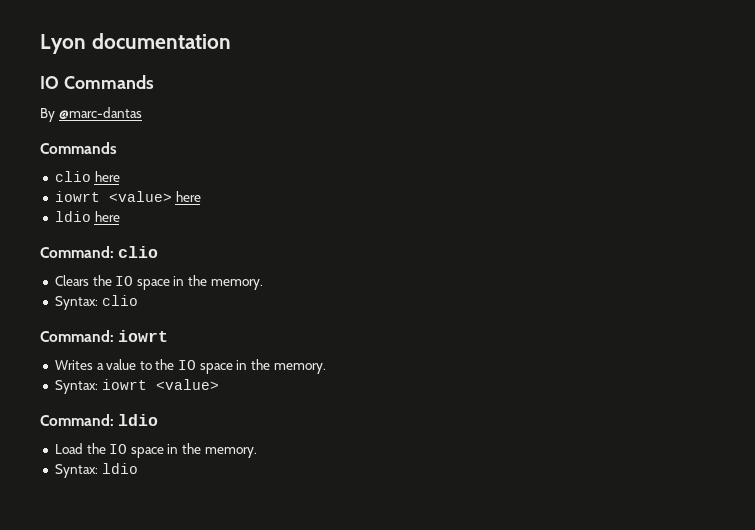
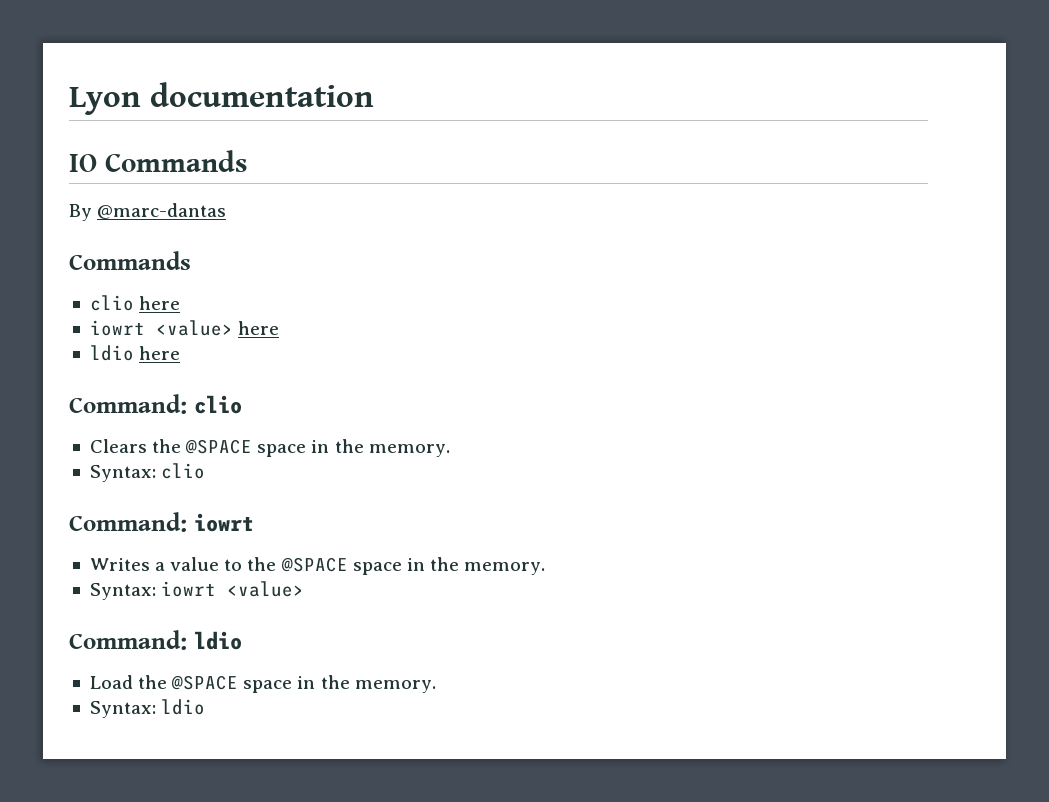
- Clears the IO space in the memory.
+ Clears the @SPACE space in the memory.
- Writes a value to the IO space in the memory.
+ Writes a value to the @SPACE space in the memory.
- Load the IO space in the memory.
+ Load the @SPACE space in the memory.

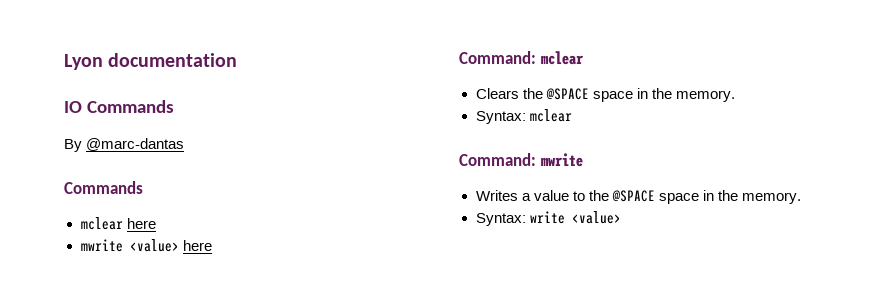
- clio here
- iowrt <value> here
+ mclear here
+ mwrite <value> here
- ldio here
- Command: clio
+ Command: mclear
- Syntax: clio
- Command: iowrt
+ Syntax: mclear
+ Command: mwrite
- Syntax: iowrt <value>
- Command: ldio
- Load the @SPACE space in the memory.
- Syntax: ldio
+ Syntax: write <value>

